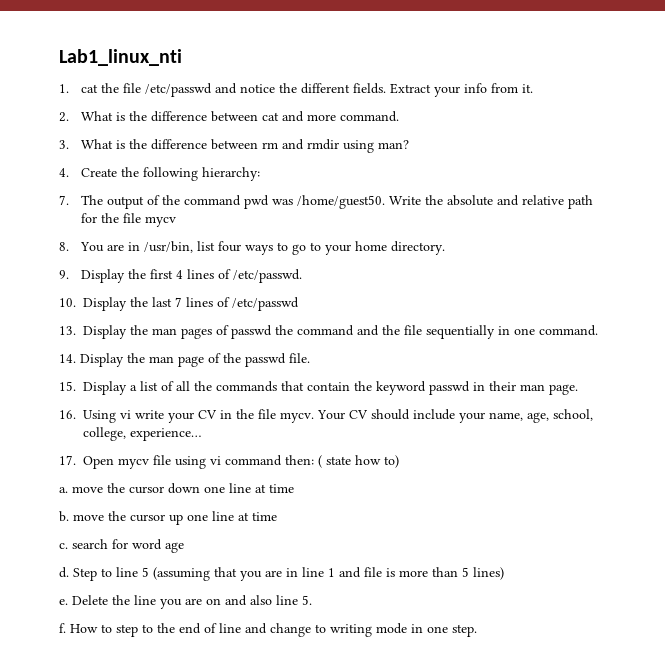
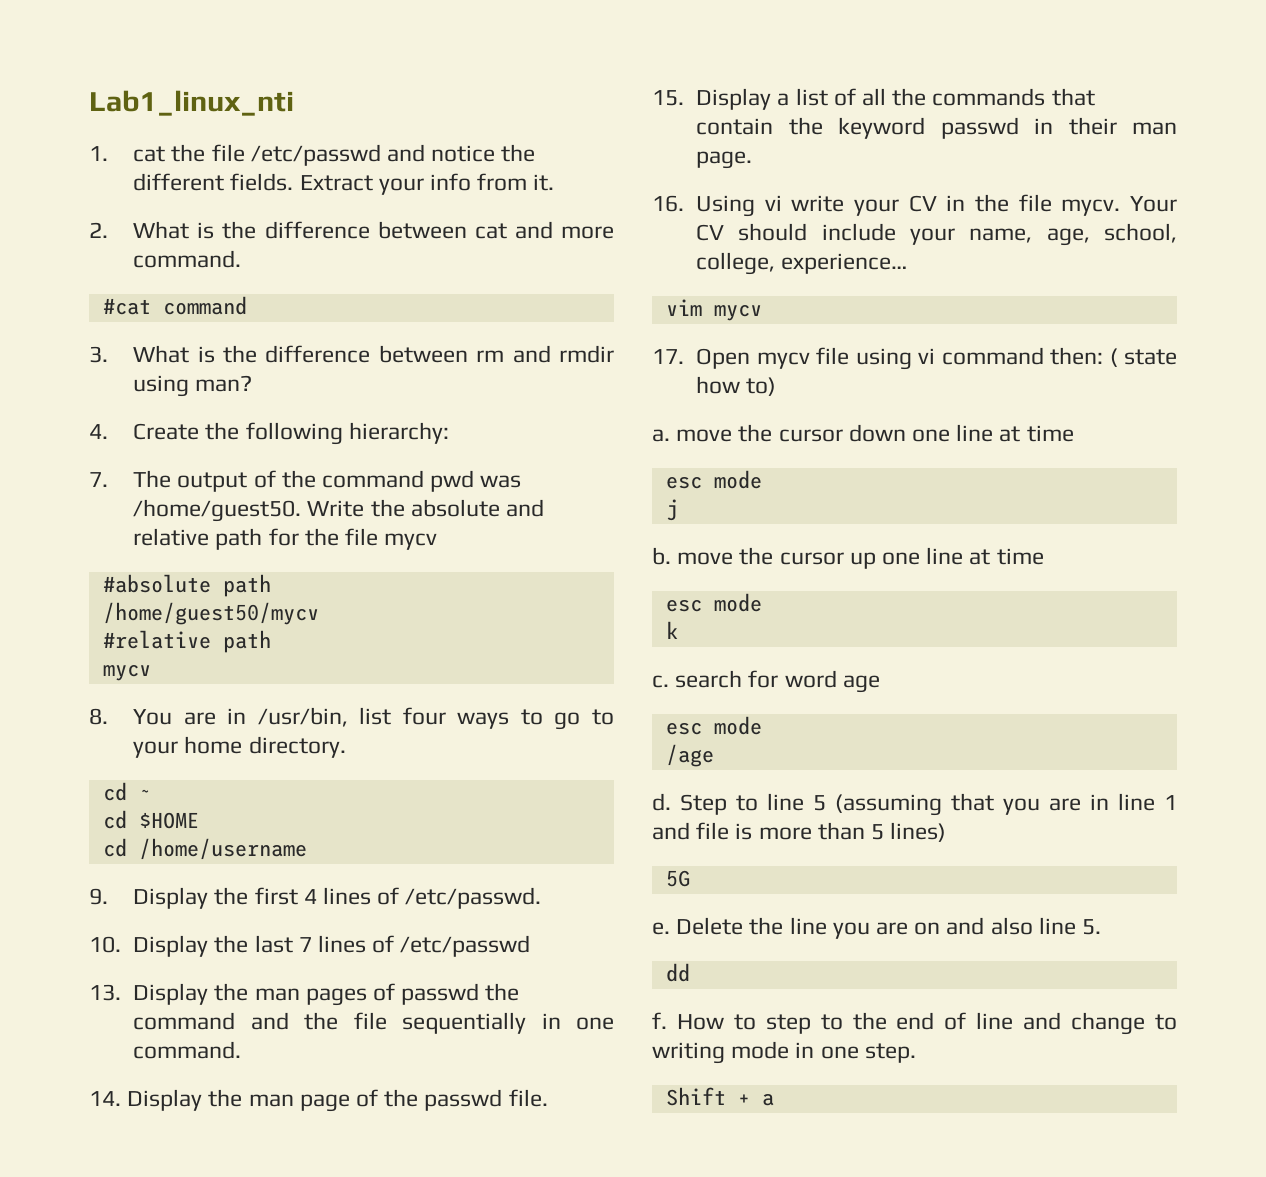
+ #cat command
+ #absolute path
+ /home/guest50/mycv
+ #relative path
+ mycv
+ cd ~
+ cd $HOME
+ cd /home/username
+ vim mycv
  a. move the cursor down one line at time
+ esc mode
+ j
  b. move the cursor up one line at time
+ esc mode
+ k
  c. search for word age
+ esc mode
+ /age
+ 5G
+ dd
+ Shift + a

